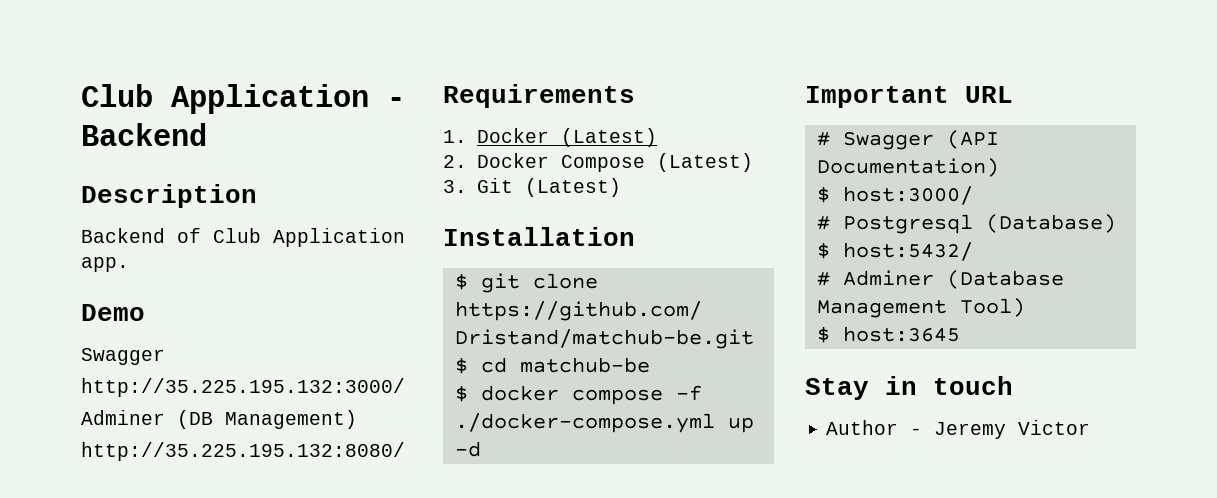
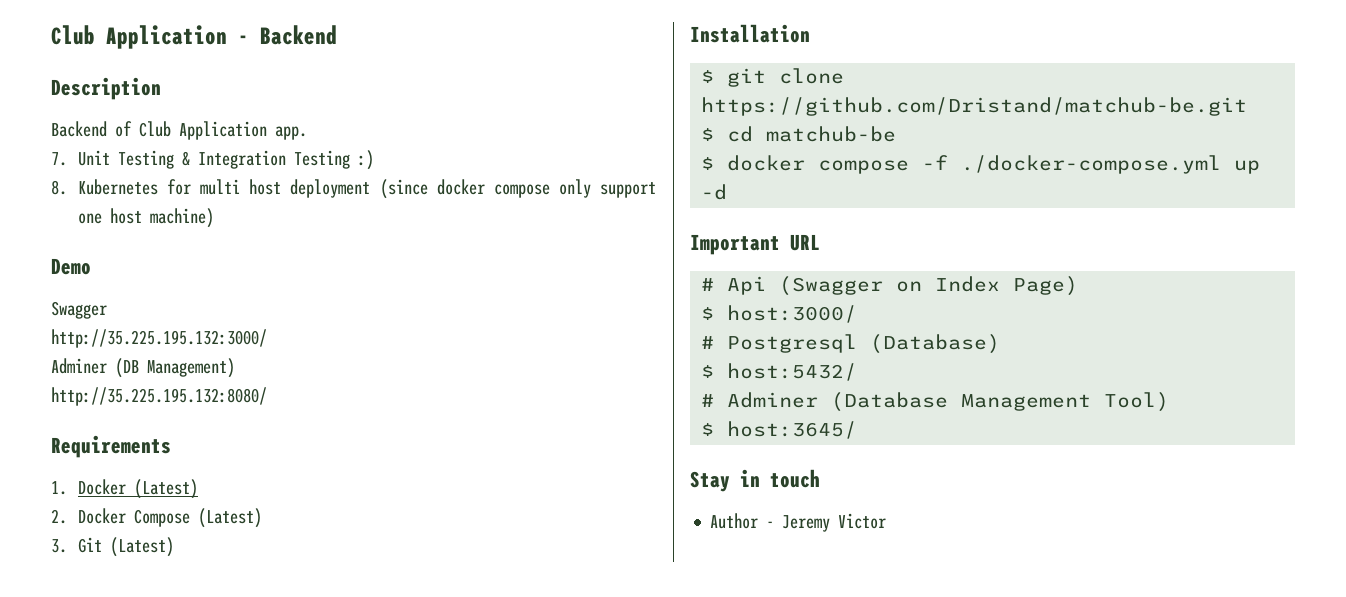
+ 7. Unit Testing & Integration Testing :)
+ 8. Kubernetes for multi host deployment (since docker compose only support one host machine)
- # Swagger (API Documentation)
+ # Api (Swagger on Index Page)
- $ host:3645
+ $ host:3645/

